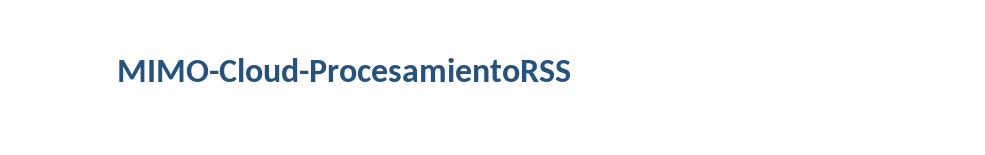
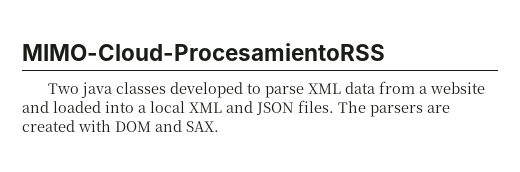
+ Two java classes developed to parse XML data from a website and loaded into a local XML and JSON files. The parsers are created with DOM and SAX.

